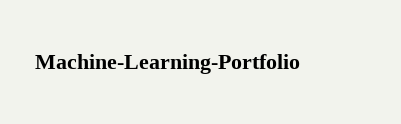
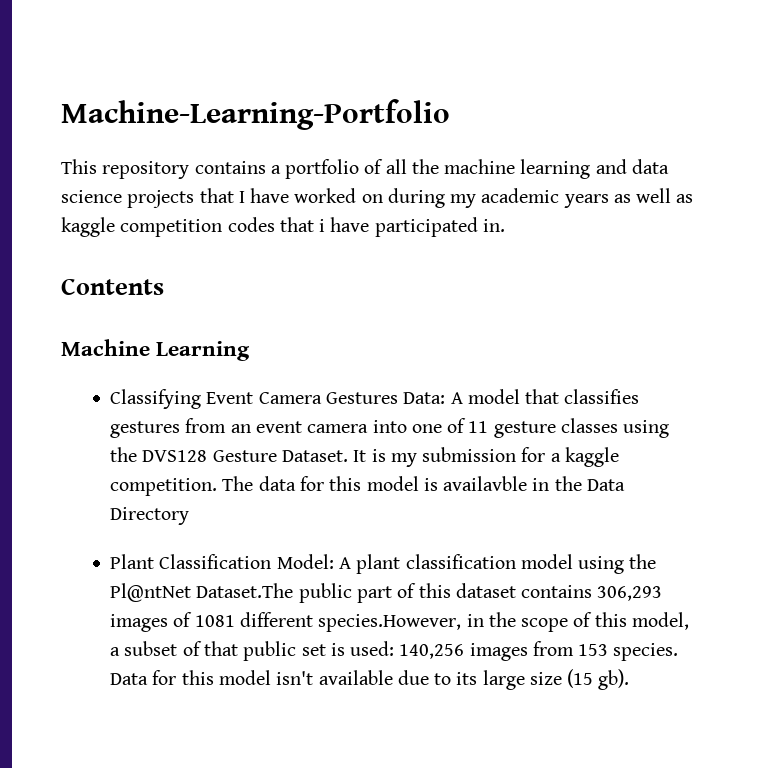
+ This repository contains a portfolio of all the machine learning and data science projects that I have worked on during my academic years as well as kaggle competition codes that i have participated in.
+ Contents
+ Machine Learning
+ Classifying Event Camera Gestures Data: A model that classifies gestures from an event camera into one of 11 gesture classes using the DVS128 Gesture Dataset. It is my submission for a kaggle competition. The data for this model is availavble in the Data Directory
+ Plant Classification Model: A plant classification model using the Pl@ntNet Dataset.The public part of this dataset contains 306,293 images of 1081 different species.However, in the scope of this model, a subset of that public set is used: 140,256 images from 153 species. Data for this model isn't available due to its large size (15 gb).

